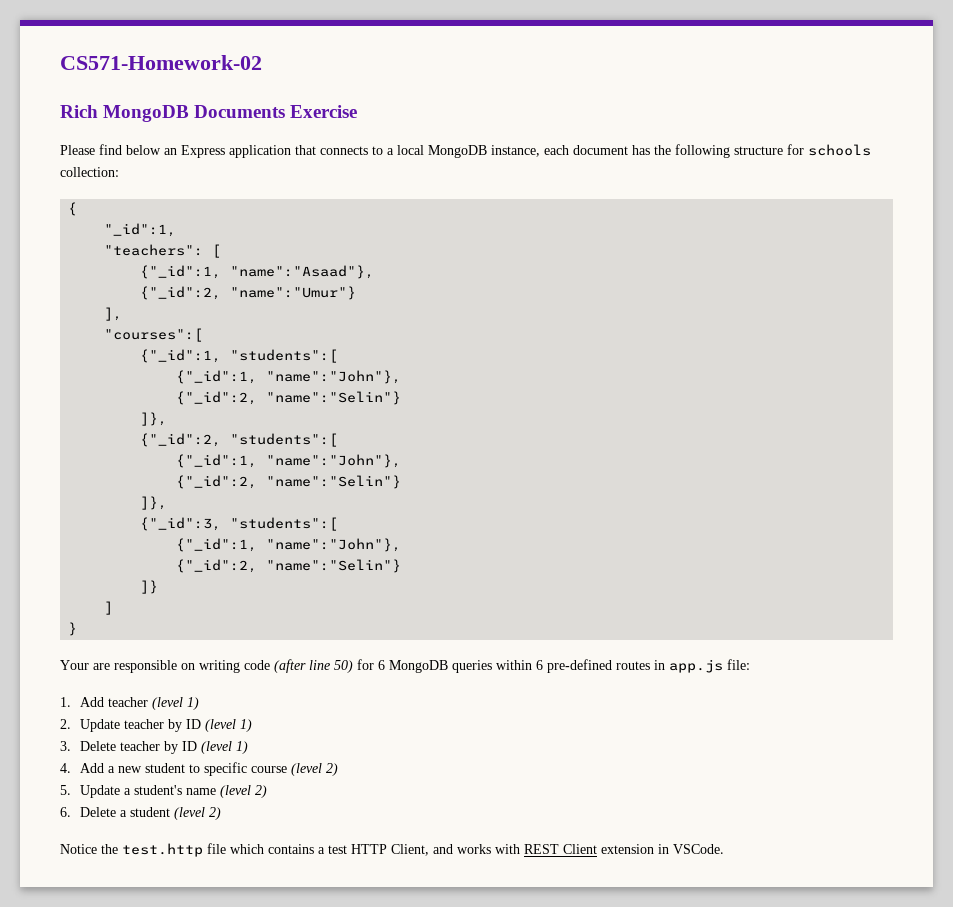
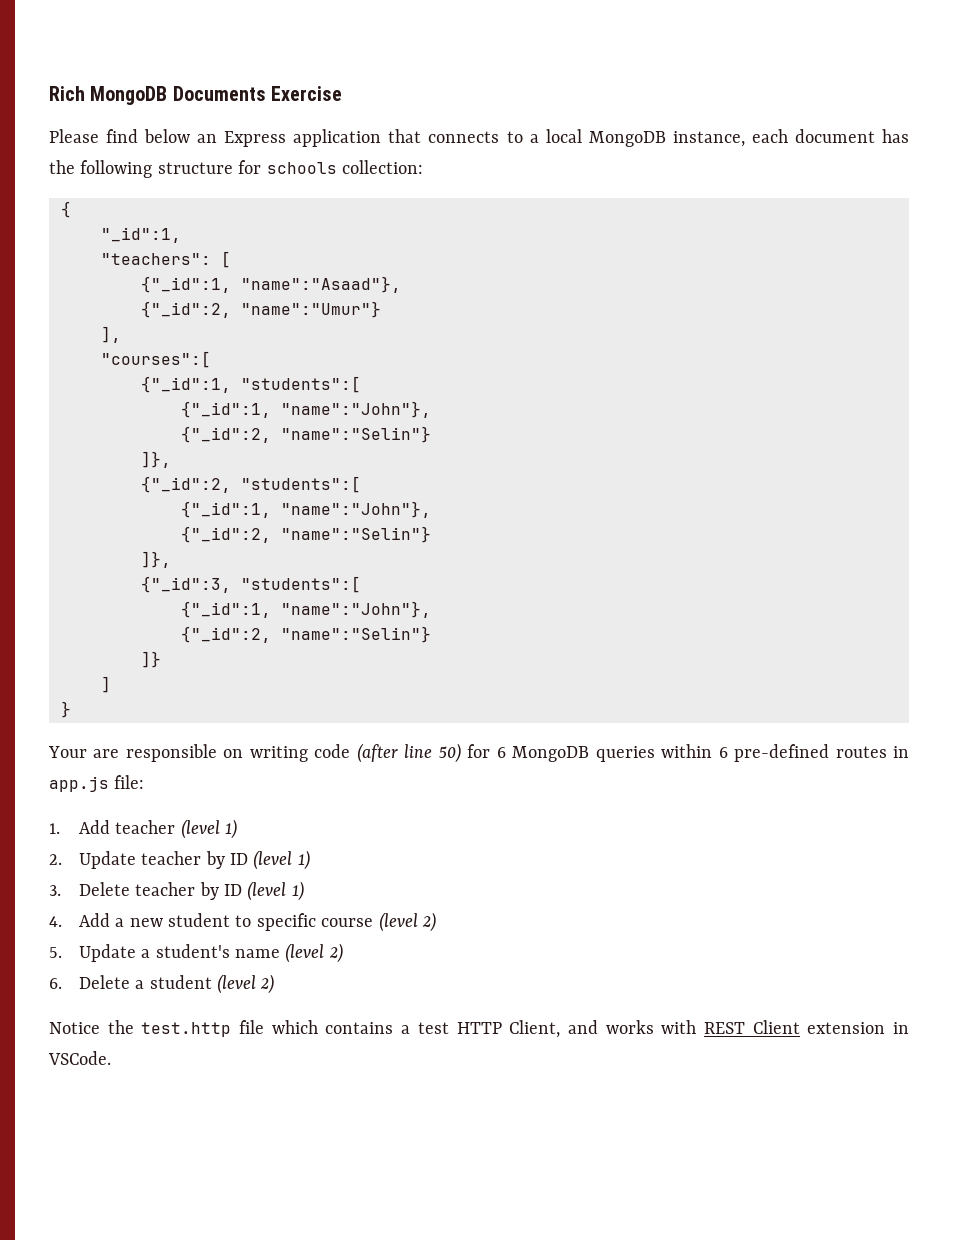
- CS571-Homework-02

